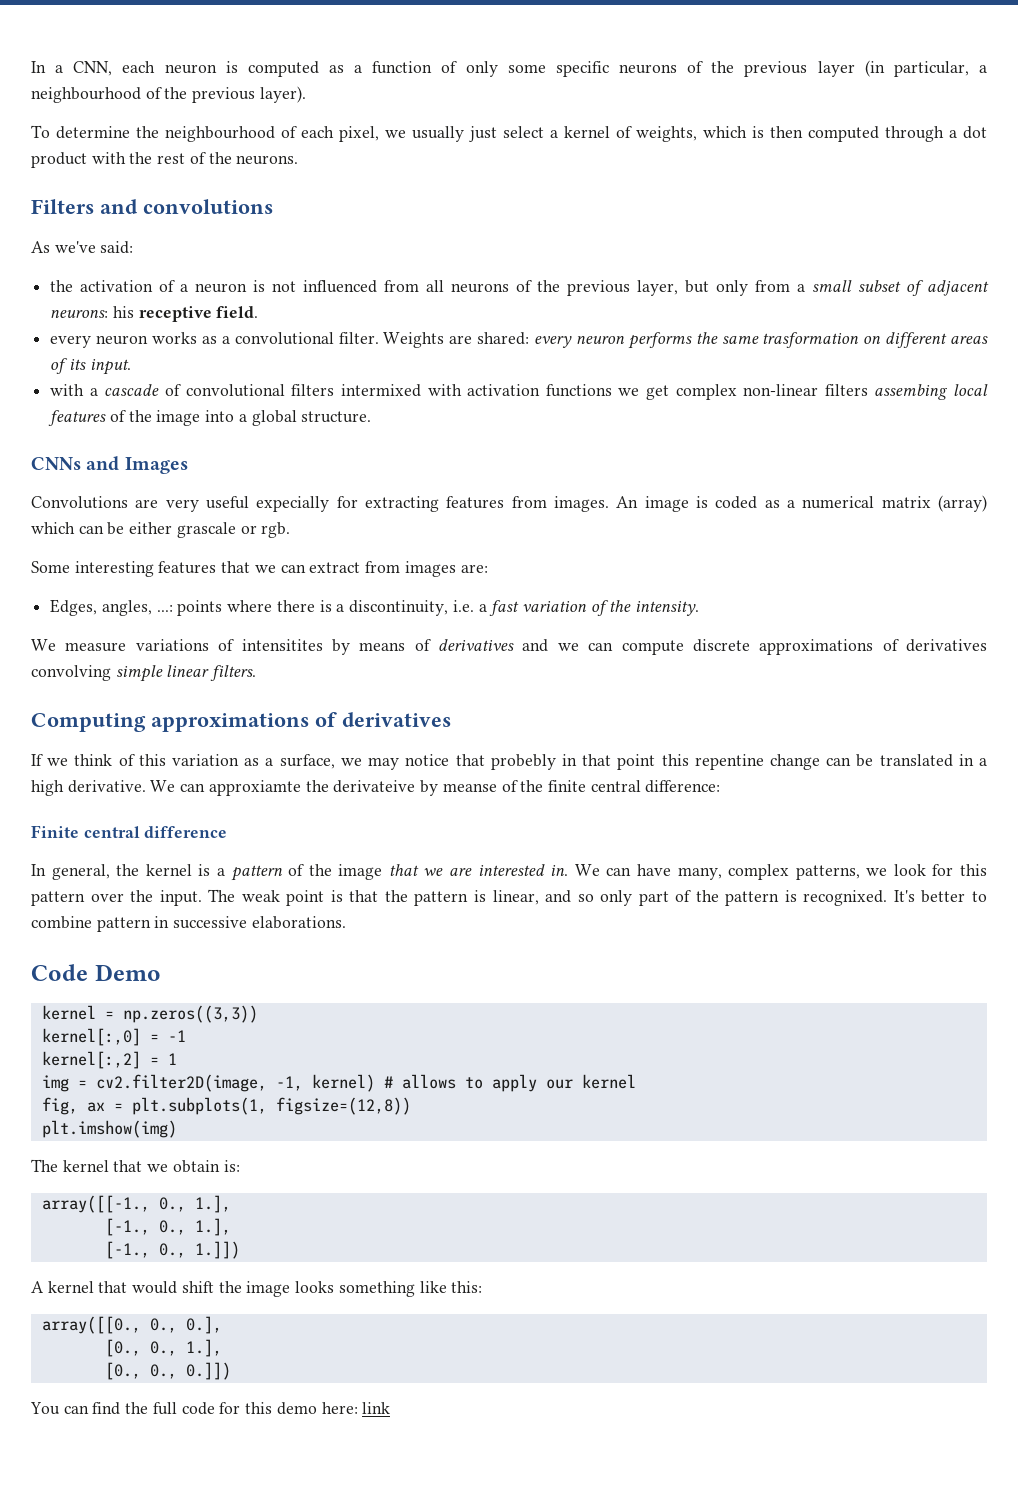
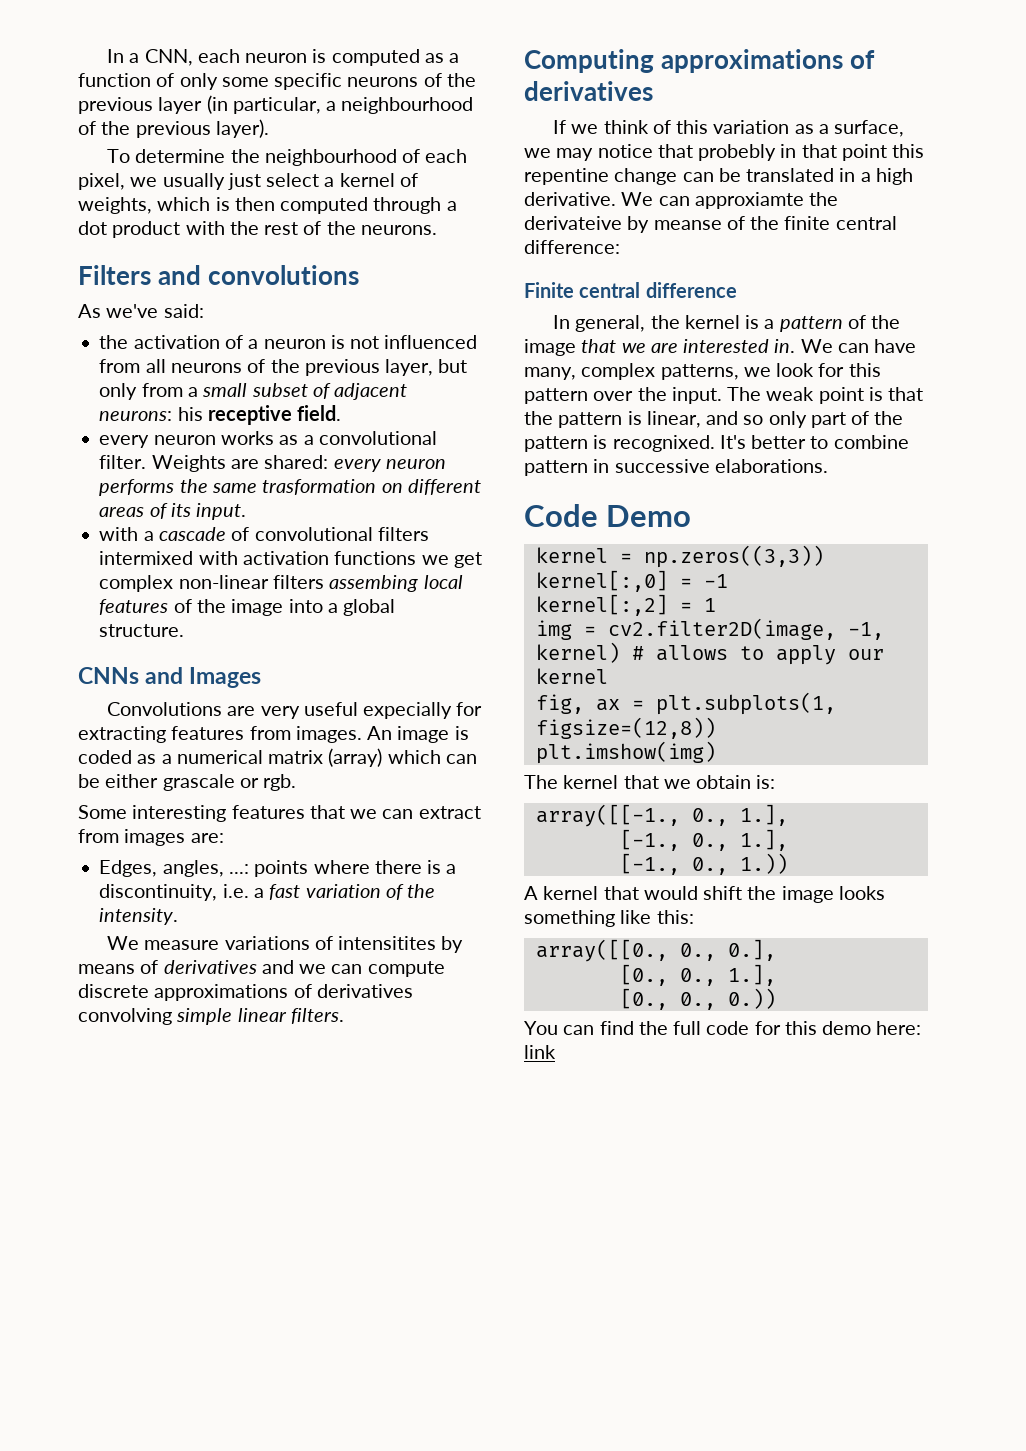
- [-1., 0., 1.]])
+ [-1., 0., 1.))
- [0., 0., 0.]])
+ [0., 0., 0.))

